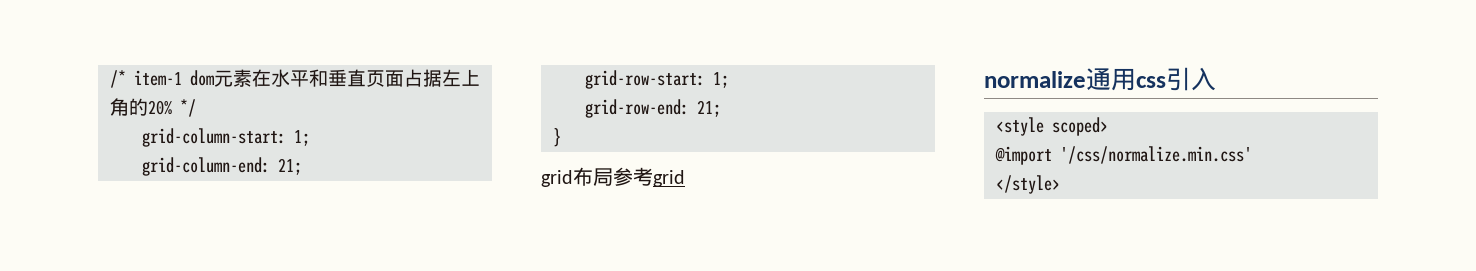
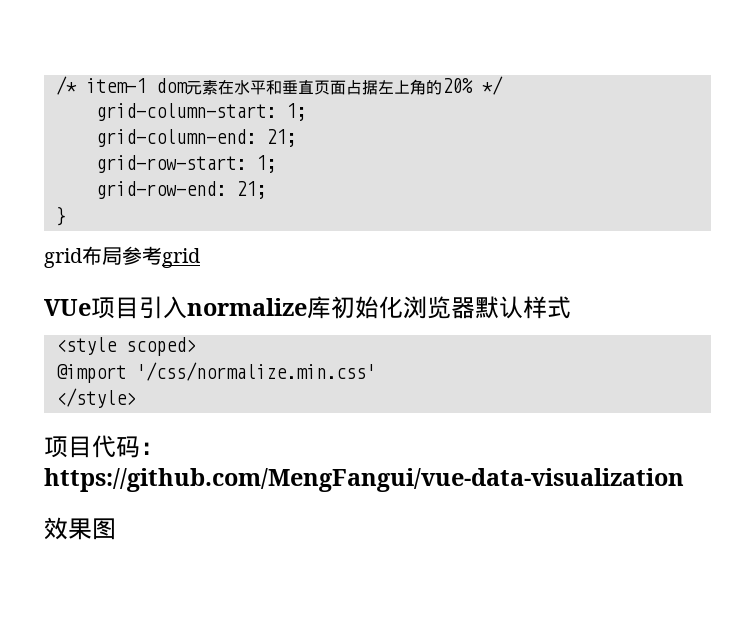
- normalize通用css引入
+ VUe项目引入normalize库初始化浏览器默认样式
+ 项目代码：https://github.com/MengFangui/vue-data-visualization
+ 效果图

